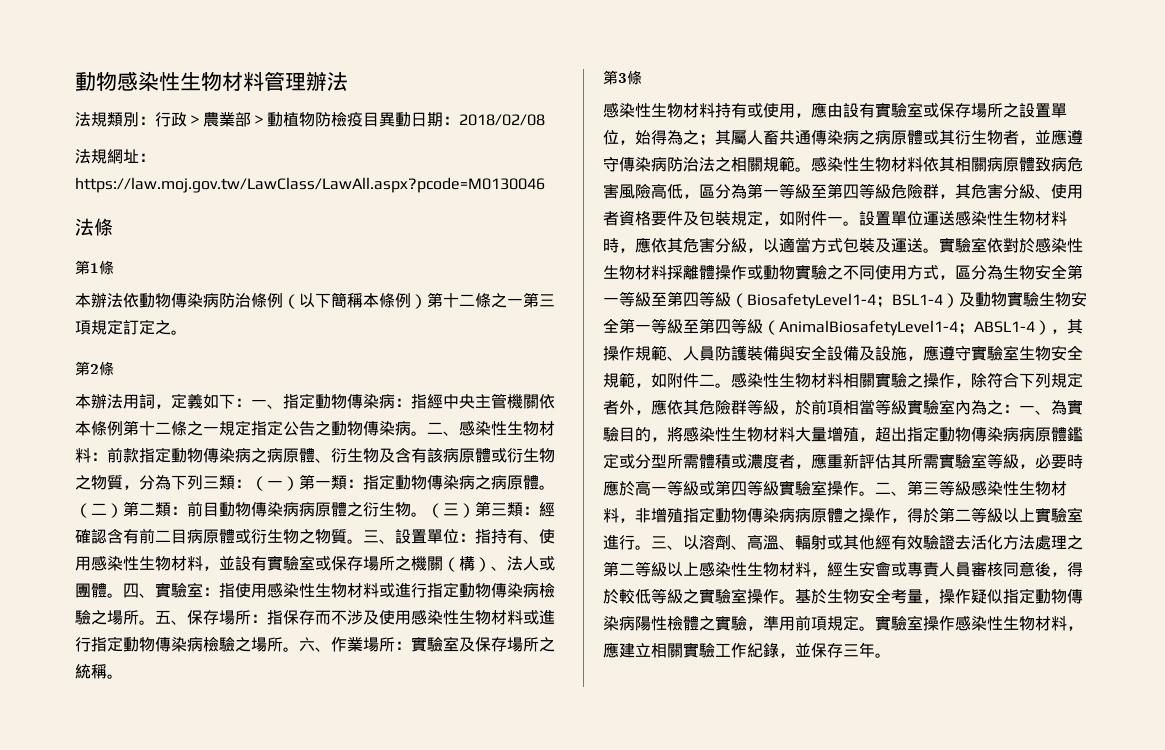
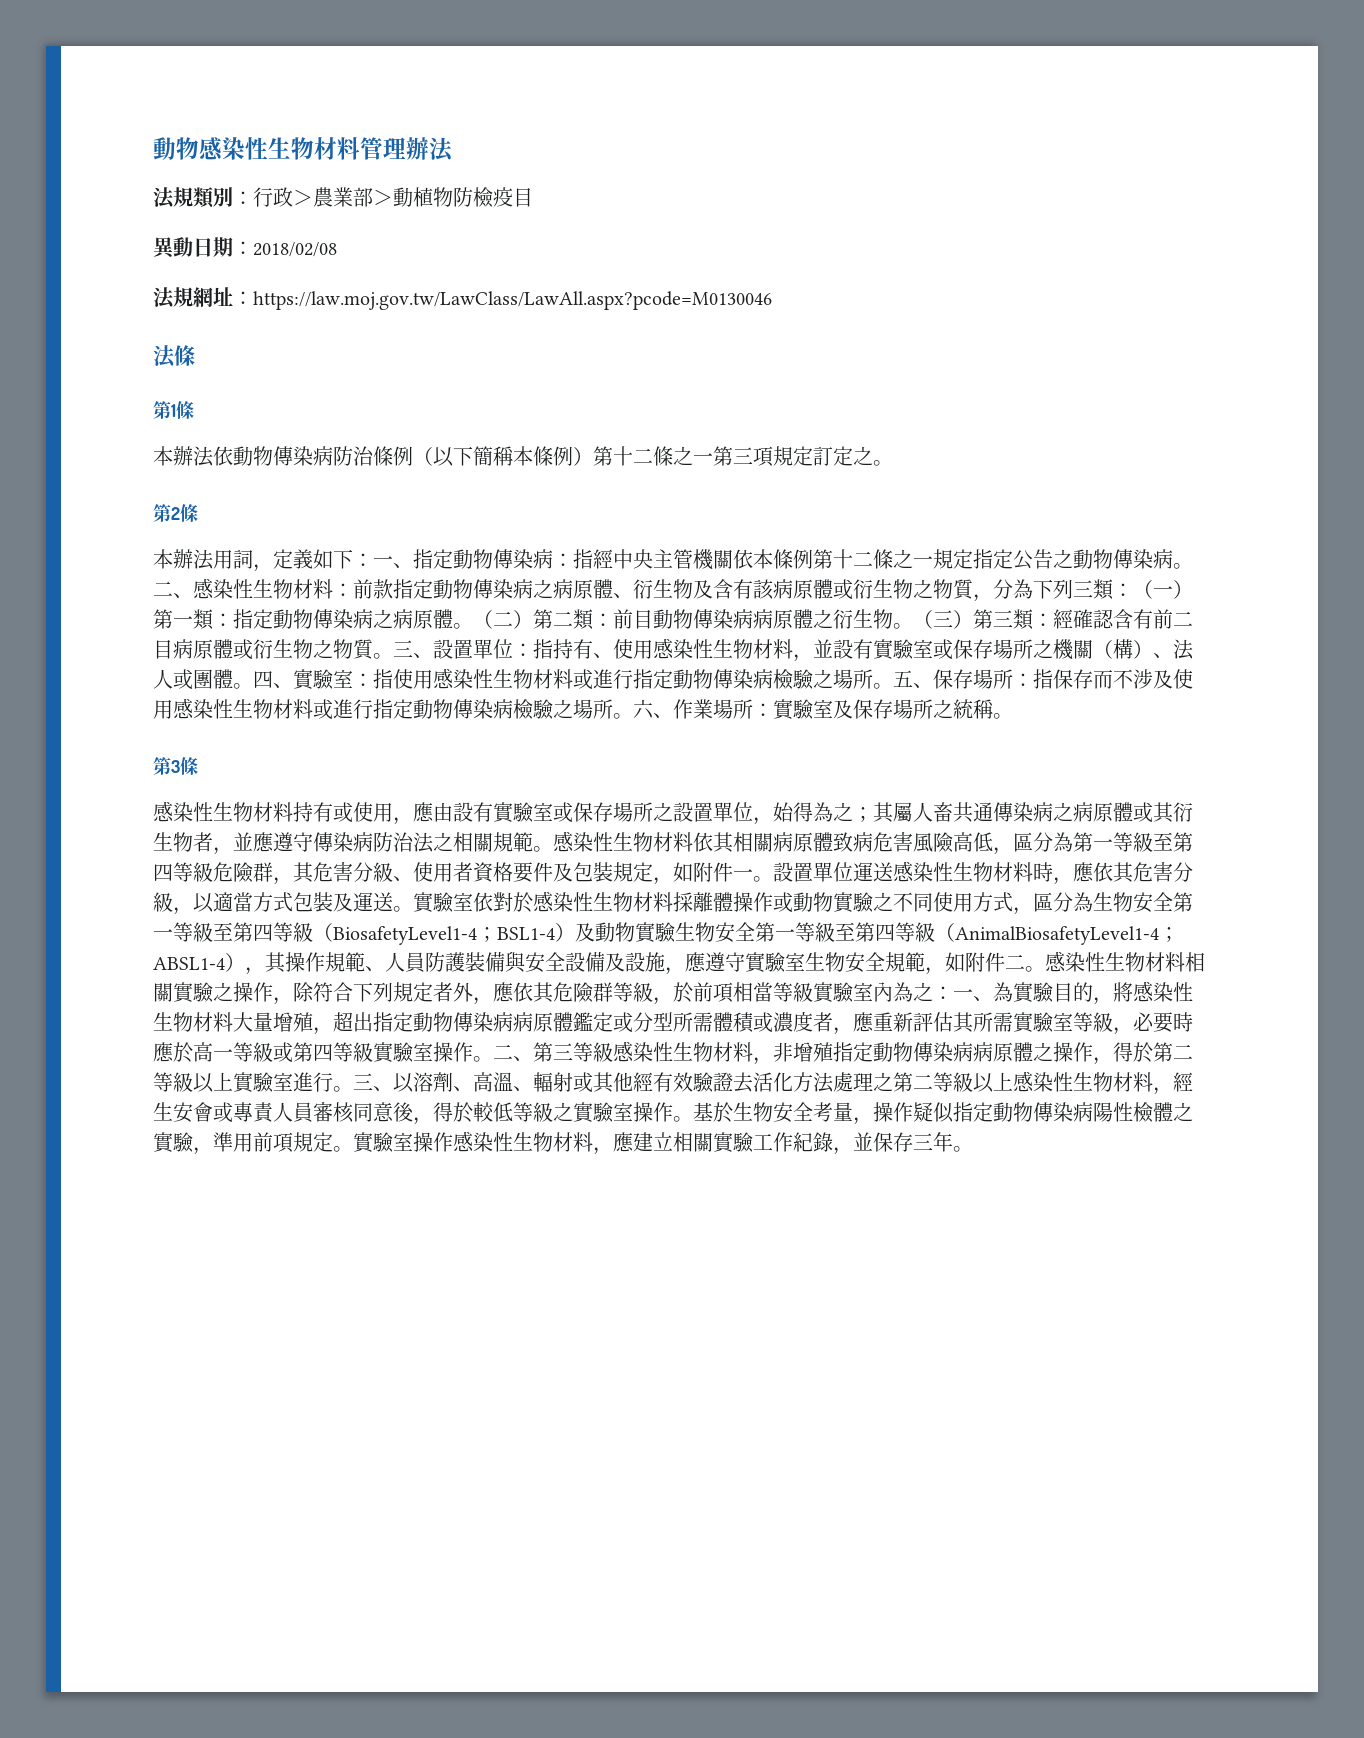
- 法規類別：行政＞農業部＞動植物防檢疫目異動日期：2018/02/08
+ 法規類別：行政＞農業部＞動植物防檢疫目
+ 異動日期：2018/02/08

